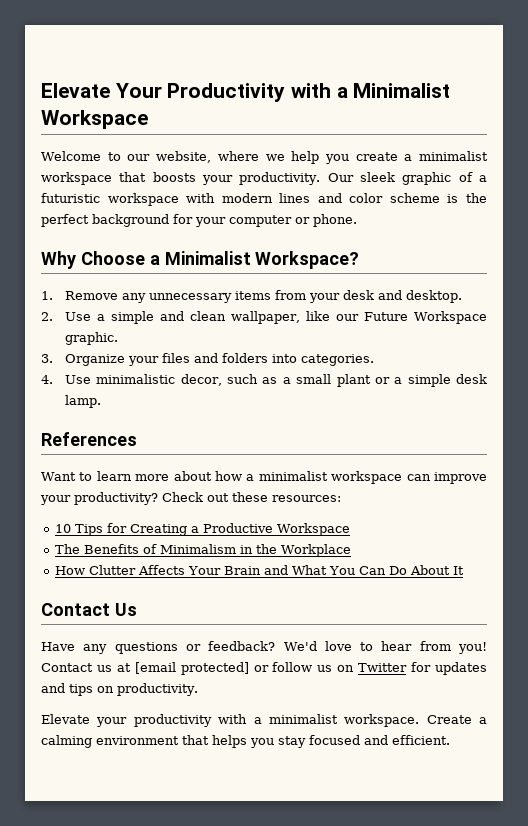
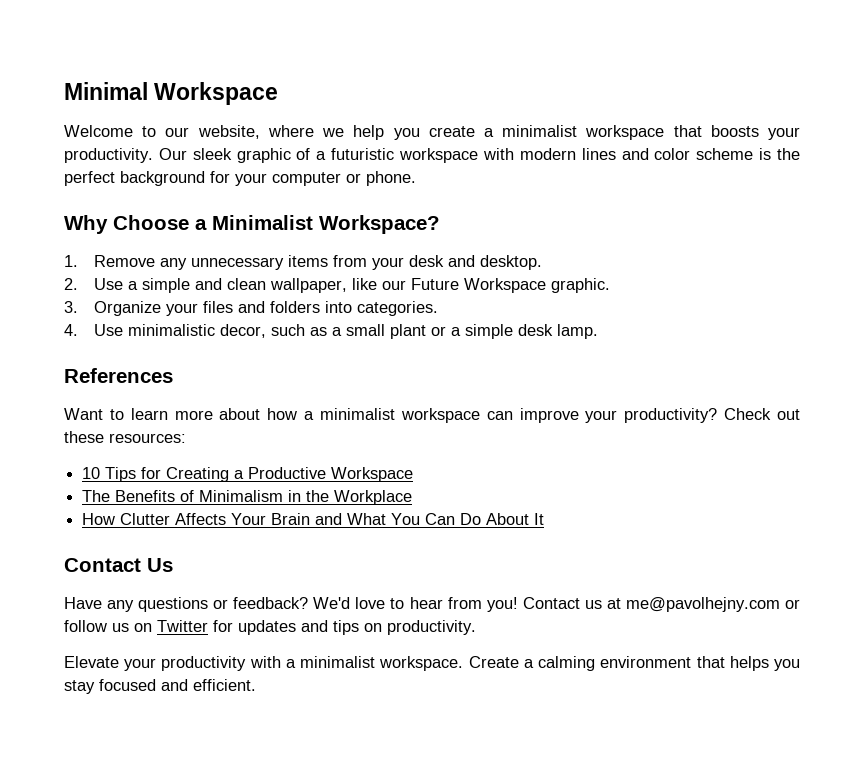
- Elevate Your Productivity with a Minimalist Workspace
+ Minimal Workspace
- Contact us at [email protected] or follow us on Twitter for updates and tips on productivity.
+ Contact us at me@pavolhejny.com or follow us on Twitter for updates and tips on productivity.

